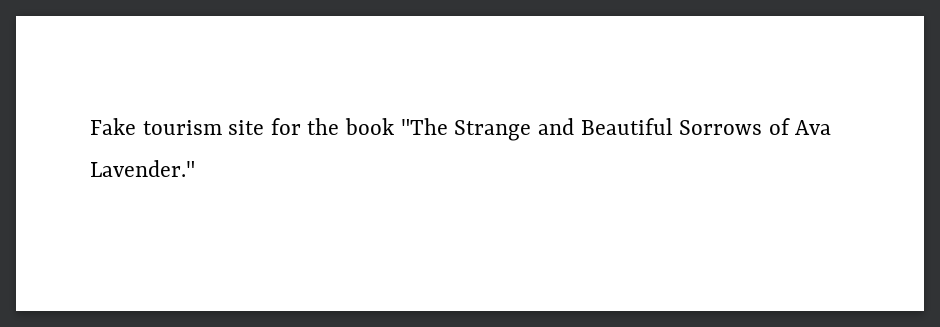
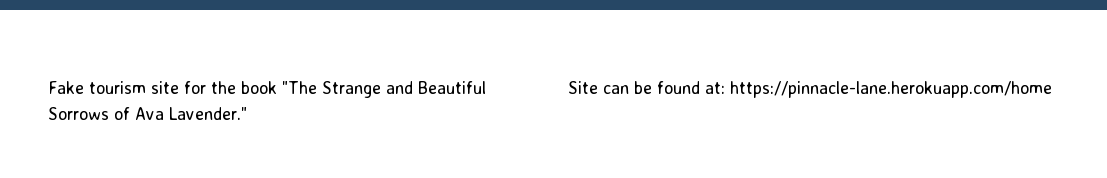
+ Site can be found at: https://pinnacle-lane.herokuapp.com/home

